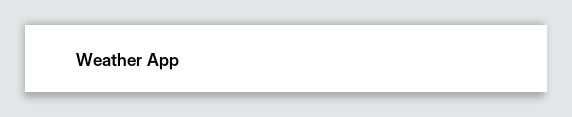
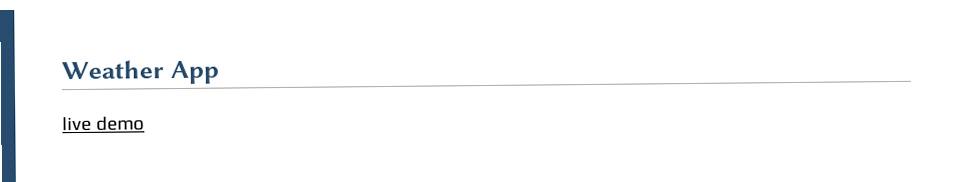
+ live demo

